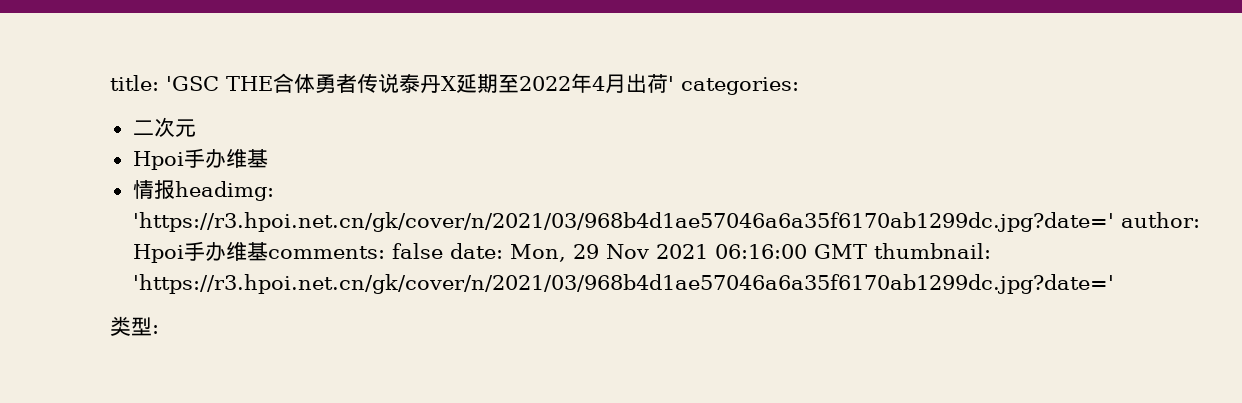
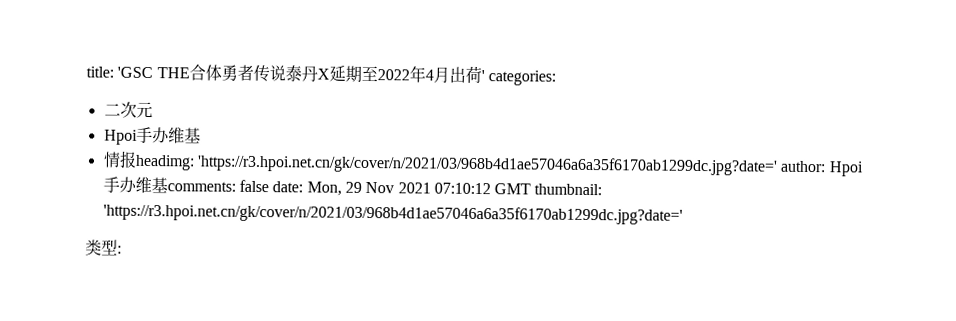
- 情报headimg: 'https://r3.hpoi.net.cn/gk/cover/n/2021/03/968b4d1ae57046a6a35f6170ab1299dc.jpg?date=' author: Hpoi手办维基comments: false date: Mon, 29 Nov 2021 06:16:00 GMT thumbnail: 'https://r3.hpoi.net.cn/gk/cover/n/2021/03/968b4d1ae57046a6a35f6170ab1299dc.jpg?date='
+ 情报headimg: 'https://r3.hpoi.net.cn/gk/cover/n/2021/03/968b4d1ae57046a6a35f6170ab1299dc.jpg?date=' author: Hpoi手办维基comments: false date: Mon, 29 Nov 2021 07:10:12 GMT thumbnail: 'https://r3.hpoi.net.cn/gk/cover/n/2021/03/968b4d1ae57046a6a35f6170ab1299dc.jpg?date='

